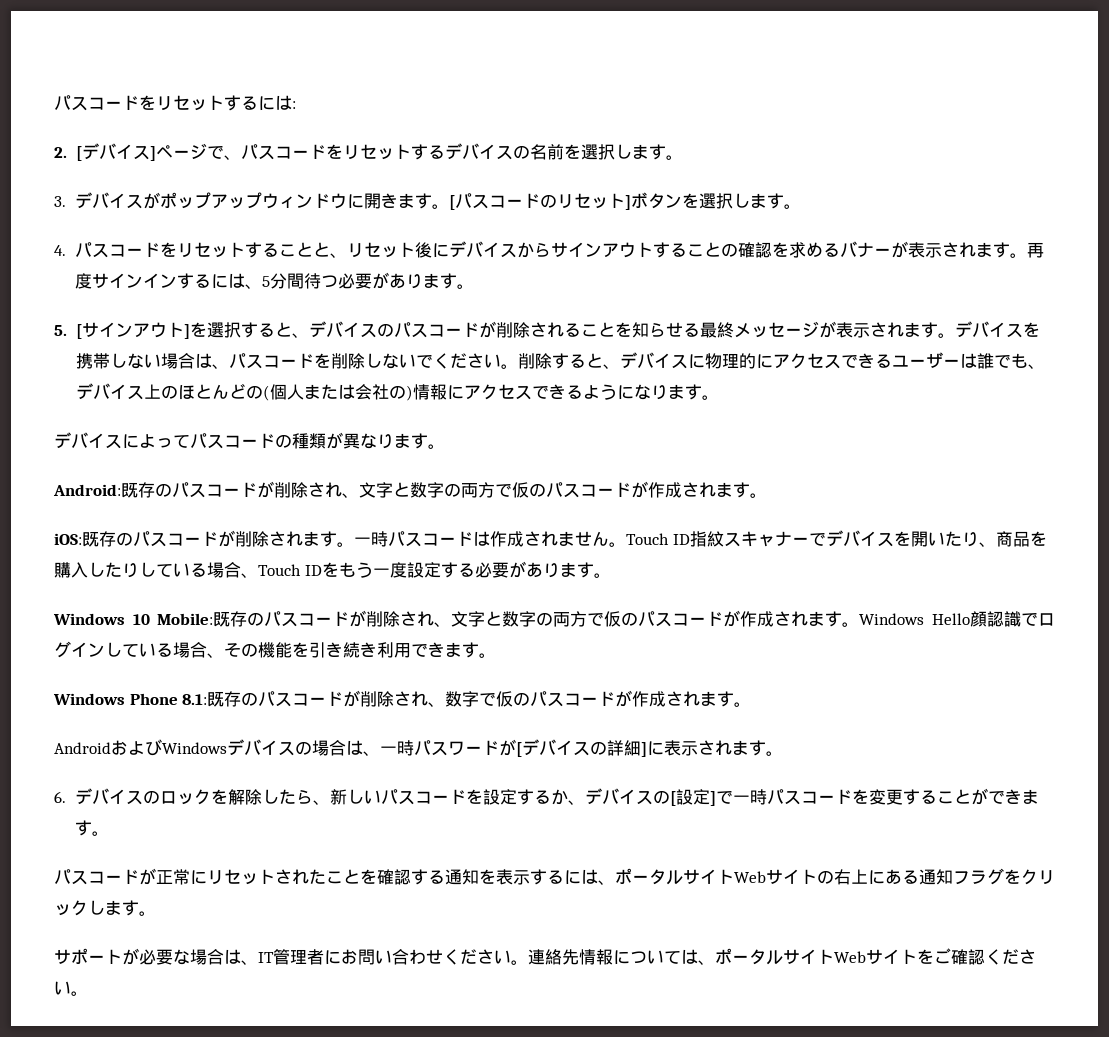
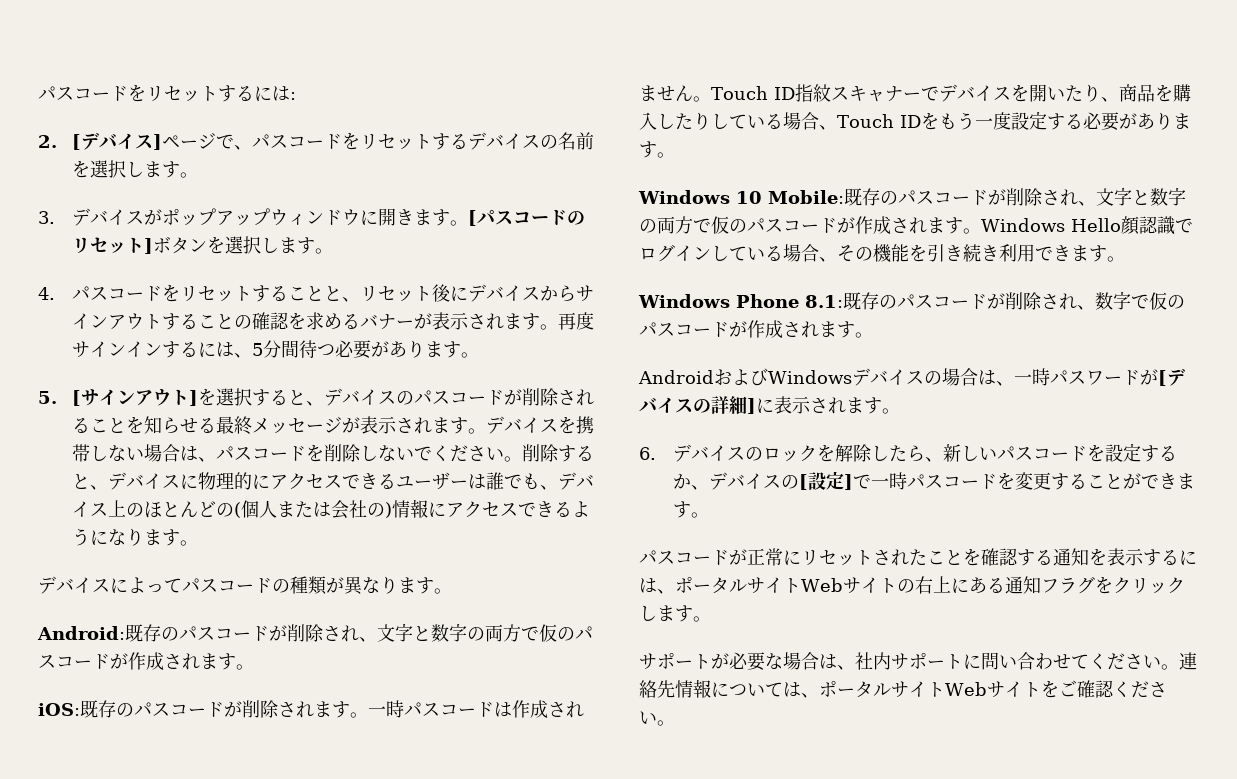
- サポートが必要な場合は、IT管理者にお問い合わせください。
+ サポートが必要な場合は、社内サポートに問い合わせてください。

